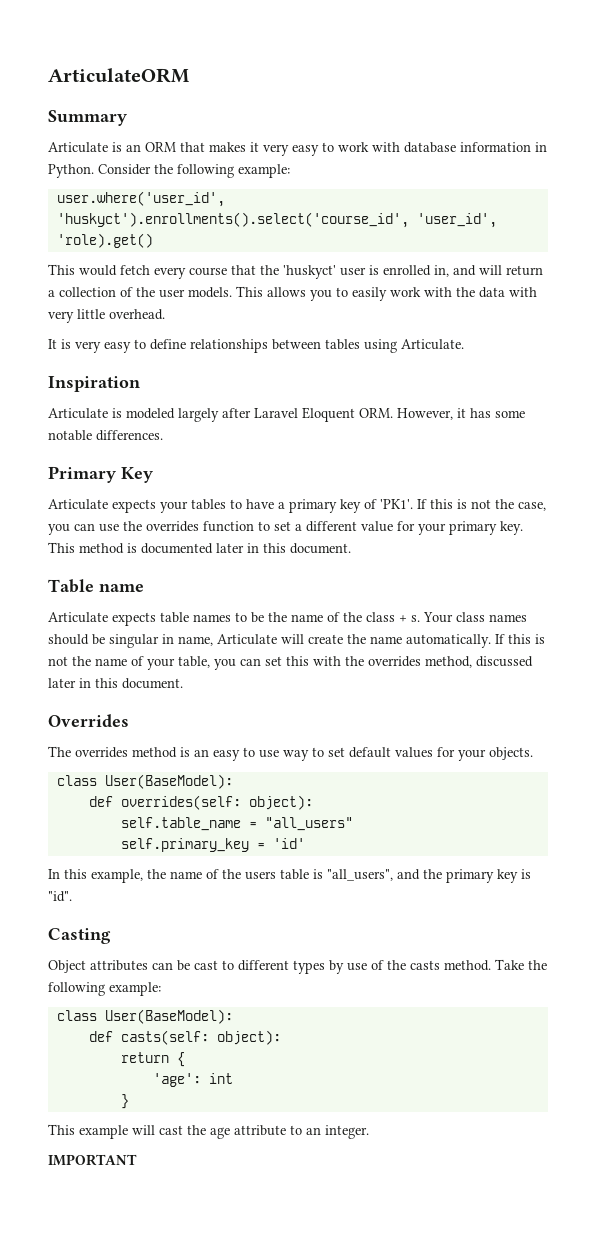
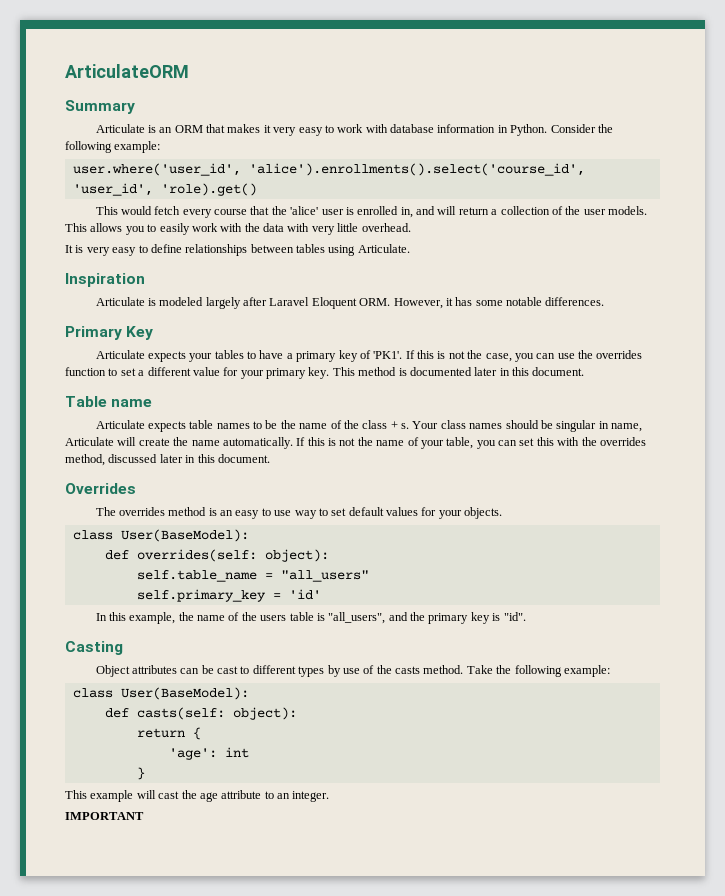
- user.where('user_id', 'huskyct').enrollments().select('course_id', 'user_id', 'role).get()
+ user.where('user_id', 'alice').enrollments().select('course_id', 'user_id', 'role).get()
- This would fetch every course that the 'huskyct' user is enrolled in, and will return a collection of the user models.
+ This would fetch every course that the 'alice' user is enrolled in, and will return a collection of the user models.

